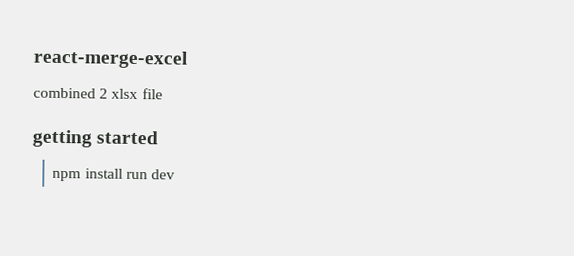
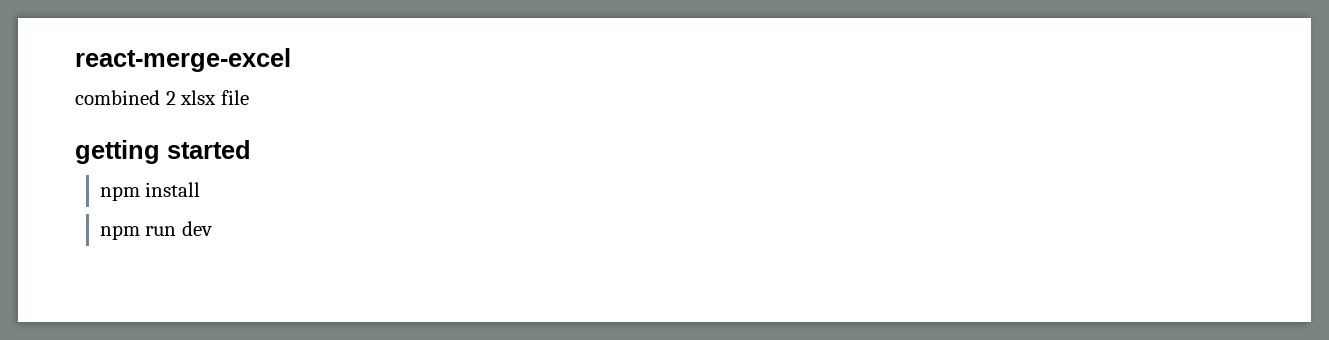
- npm install run dev
+ npm install
+ npm run dev

